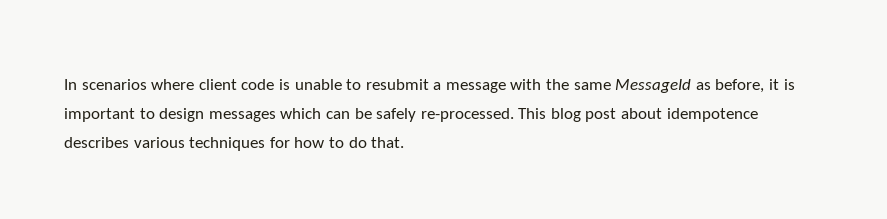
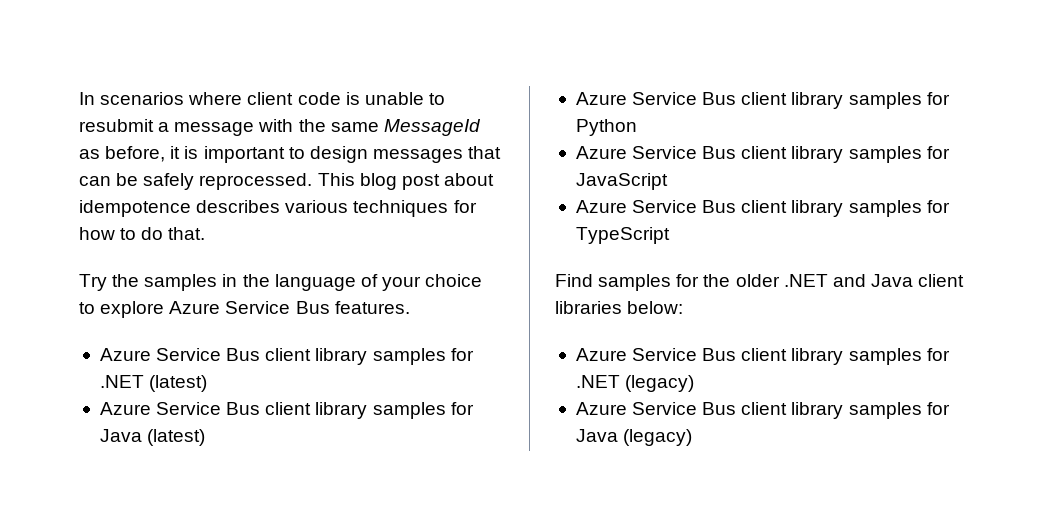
- In scenarios where client code is unable to resubmit a message with the same MessageId as before, it is important to design messages which can be safely re-processed.
+ In scenarios where client code is unable to resubmit a message with the same MessageId as before, it is important to design messages that can be safely reprocessed.
+ Try the samples in the language of your choice to explore Azure Service Bus features.
+ Azure Service Bus client library samples for .NET (latest)
+ Azure Service Bus client library samples for Java (latest)
+ Azure Service Bus client library samples for Python
+ Azure Service Bus client library samples for JavaScript
+ Azure Service Bus client library samples for TypeScript
+ Find samples for the older .NET and Java client libraries below:
+ Azure Service Bus client library samples for .NET (legacy)
+ Azure Service Bus client library samples for Java (legacy)

